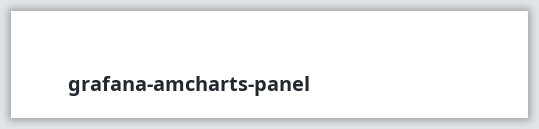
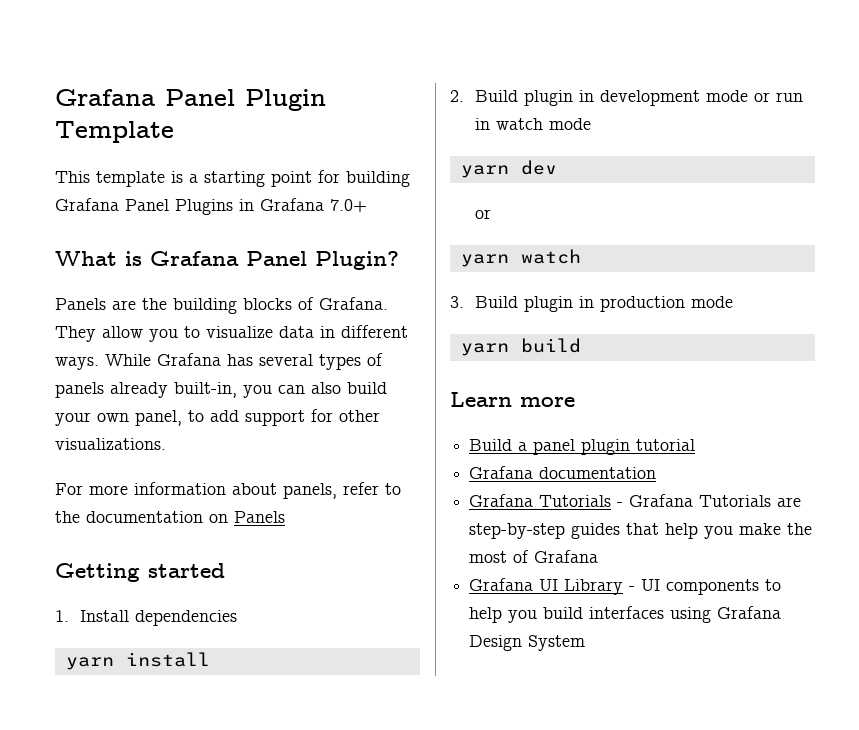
- grafana-amcharts-panel
+ Grafana Panel Plugin Template
+ This template is a starting point for building Grafana Panel Plugins in Grafana 7.0+
+ What is Grafana Panel Plugin?
+ Panels are the building blocks of Grafana. They allow you to visualize data in different ways. While Grafana has several types of panels already built-in, you can also build your own panel, to add support for other visualizations.
+ For more information about panels, refer to the documentation on Panels
+ Getting started
+ 1. Install dependencies
+ yarn install
+ 2. Build plugin in development mode or run in watch mode
+ yarn dev
+ or
+ yarn watch
+ 3. Build plugin in production mode
+ yarn build
+ Learn more
+ Build a panel plugin tutorial
+ Grafana documentation
+ Grafana Tutorials - Grafana Tutorials are step-by-step guides that help you make the most of Grafana
+ Grafana UI Library - UI components to help you build interfaces using Grafana Design System

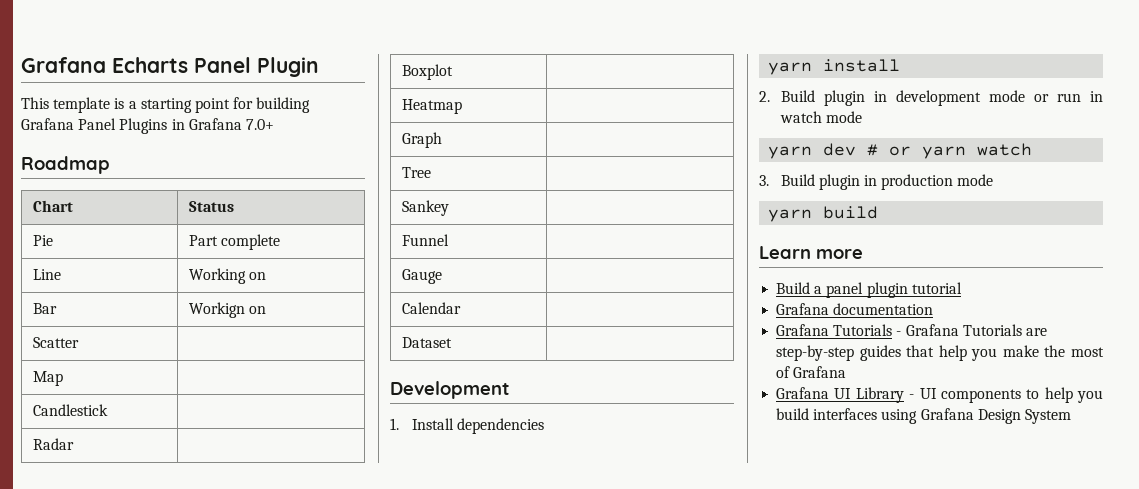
- Grafana Panel Plugin Template
+ Grafana Echarts Panel Plugin
- What is Grafana Panel Plugin?
- Panels are the building blocks of Grafana. They allow you to visualize data in different ways. While Grafana has several types of panels already built-in, you can also build your own panel, to add support for other visualizations.
- For more information about panels, refer to the documentation on Panels
- Getting started
+ Roadmap
+ Chart | Status
+ Pie | Part complete
+ Line | Working on
+ Bar | Workign on
+ Scatter |
+ Map |
+ Candlestick |
+ Radar |
+ Boxplot |
+ Heatmap |
+ Graph |
+ Tree |
+ Sankey |
+ Funnel |
+ Gauge |
+ Calendar |
+ Dataset |
+ Development
- yarn dev
- or
- yarn watch
+ yarn dev # or yarn watch

